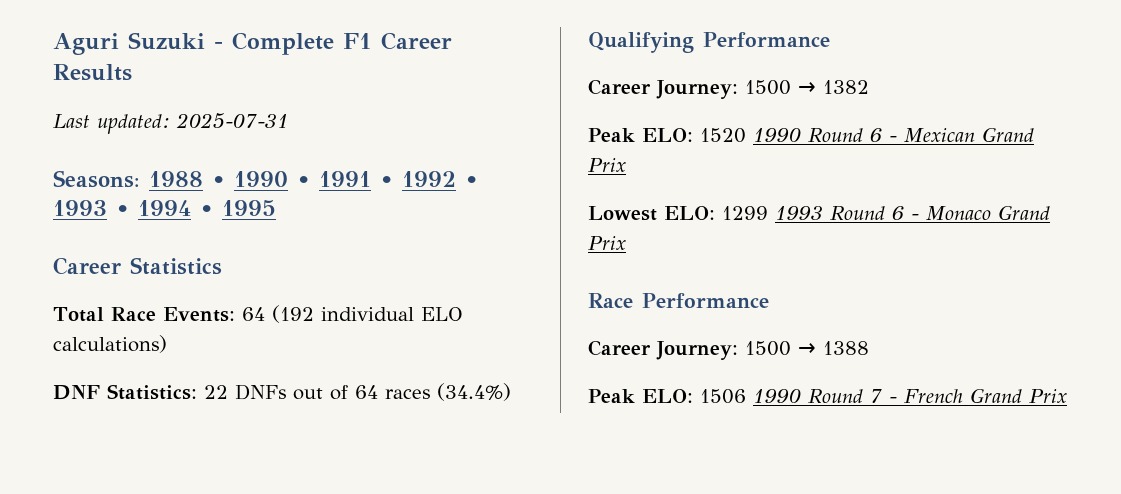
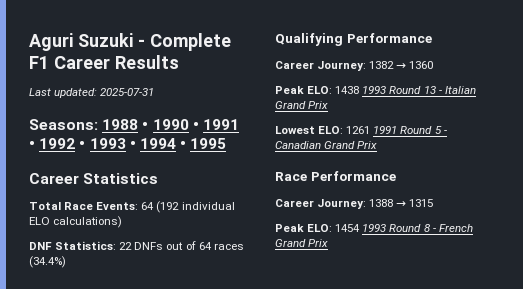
- Career Journey: 1500 → 1382
- Peak ELO: 1520 1990 Round 6 - Mexican Grand Prix
- Lowest ELO: 1299 1993 Round 6 - Monaco Grand Prix
+ Career Journey: 1382 → 1360
+ Peak ELO: 1438 1993 Round 13 - Italian Grand Prix
+ Lowest ELO: 1261 1991 Round 5 - Canadian Grand Prix
- Career Journey: 1500 → 1388
- Peak ELO: 1506 1990 Round 7 - French Grand Prix
+ Career Journey: 1388 → 1315
+ Peak ELO: 1454 1993 Round 8 - French Grand Prix

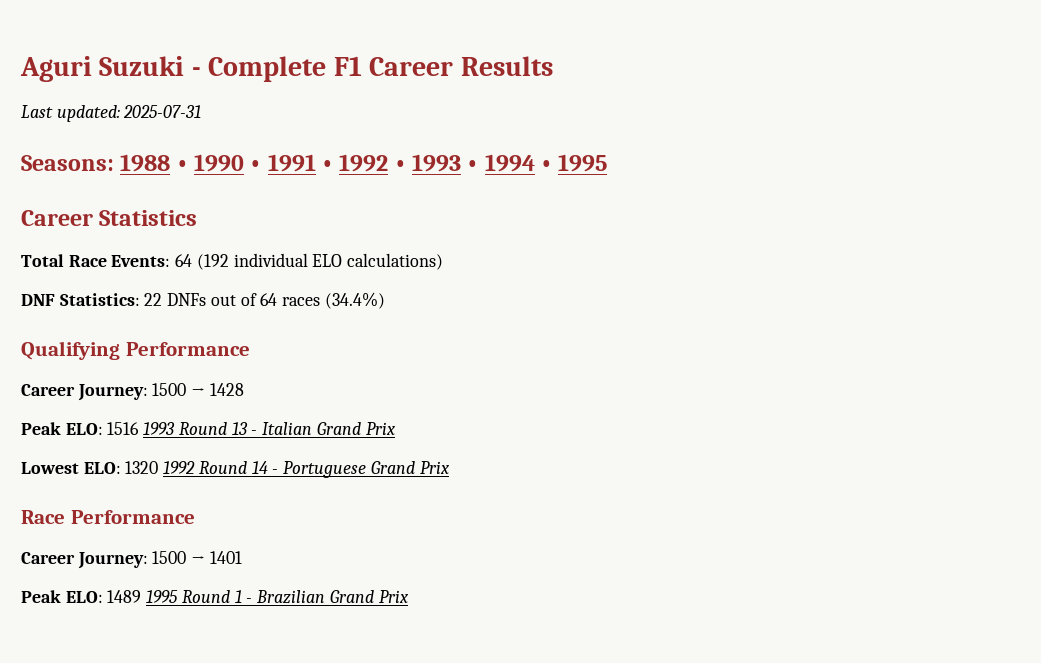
- Career Journey: 1382 → 1360
- Peak ELO: 1438 1993 Round 13 - Italian Grand Prix
+ Career Journey: 1500 → 1428
+ Peak ELO: 1516 1993 Round 13 - Italian Grand Prix
- Lowest ELO: 1261 1991 Round 5 - Canadian Grand Prix
+ Lowest ELO: 1320 1992 Round 14 - Portuguese Grand Prix
- Career Journey: 1388 → 1315
- Peak ELO: 1454 1993 Round 8 - French Grand Prix
+ Career Journey: 1500 → 1401
+ Peak ELO: 1489 1995 Round 1 - Brazilian Grand Prix

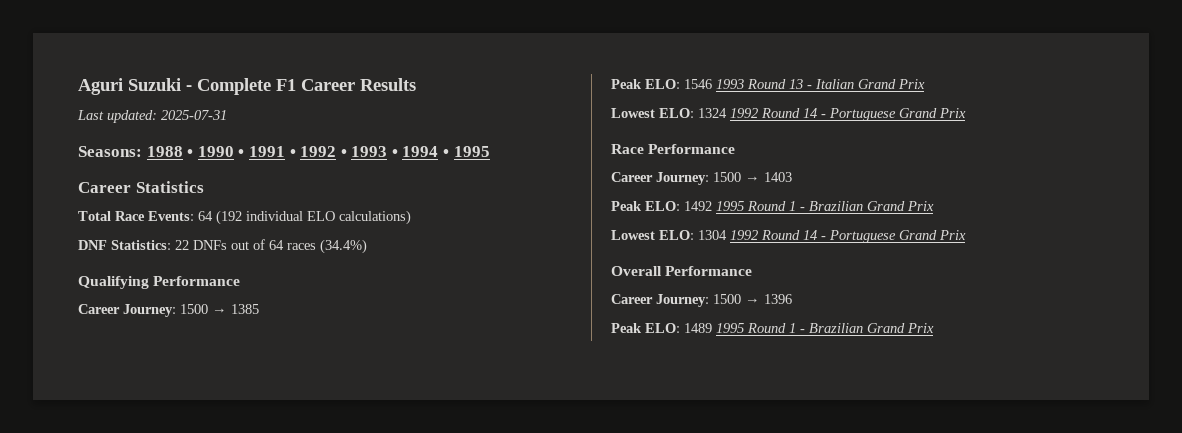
- Career Journey: 1500 → 1428
- Peak ELO: 1516 1993 Round 13 - Italian Grand Prix
+ Career Journey: 1500 → 1385
+ Peak ELO: 1546 1993 Round 13 - Italian Grand Prix
- Lowest ELO: 1320 1992 Round 14 - Portuguese Grand Prix
+ Lowest ELO: 1324 1992 Round 14 - Portuguese Grand Prix
- Career Journey: 1500 → 1401
+ Career Journey: 1500 → 1403
+ Peak ELO: 1492 1995 Round 1 - Brazilian Grand Prix
+ Lowest ELO: 1304 1992 Round 14 - Portuguese Grand Prix
+ Overall Performance
+ Career Journey: 1500 → 1396

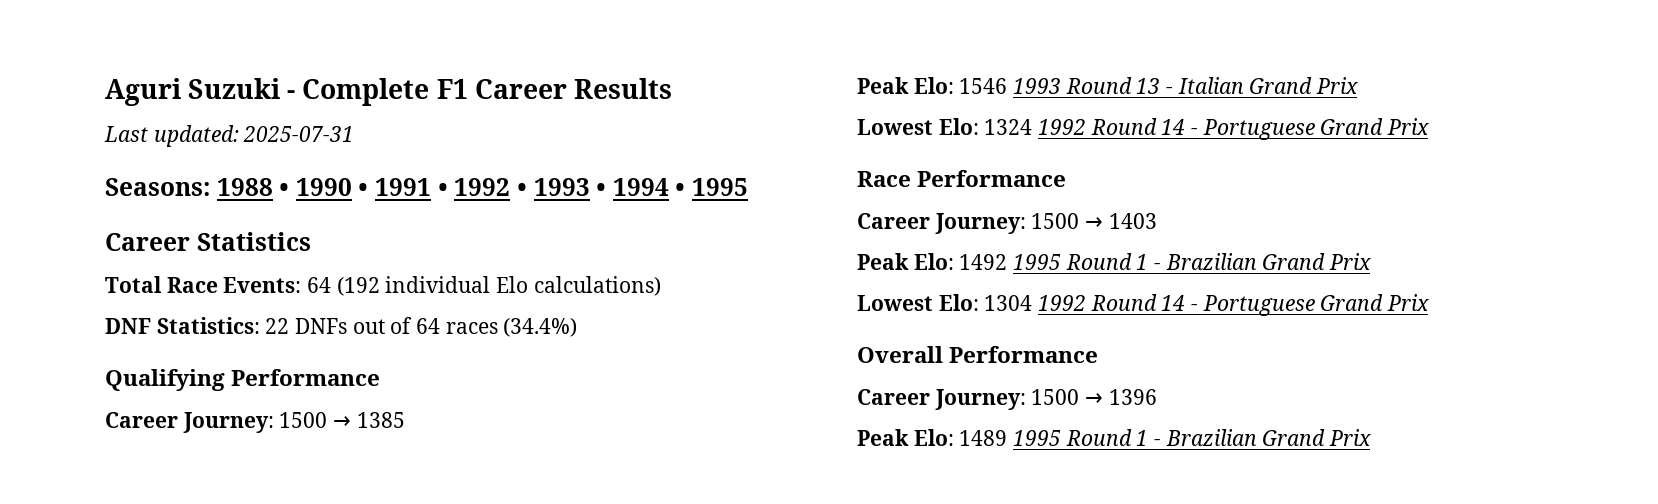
- Total Race Events: 64 (192 individual ELO calculations)
+ Total Race Events: 64 (192 individual Elo calculations)
- Peak ELO: 1546 1993 Round 13 - Italian Grand Prix
+ Peak Elo: 1546 1993 Round 13 - Italian Grand Prix
- Lowest ELO: 1324 1992 Round 14 - Portuguese Grand Prix
+ Lowest Elo: 1324 1992 Round 14 - Portuguese Grand Prix
- Peak ELO: 1492 1995 Round 1 - Brazilian Grand Prix
+ Peak Elo: 1492 1995 Round 1 - Brazilian Grand Prix
- Lowest ELO: 1304 1992 Round 14 - Portuguese Grand Prix
+ Lowest Elo: 1304 1992 Round 14 - Portuguese Grand Prix
- Peak ELO: 1489 1995 Round 1 - Brazilian Grand Prix
+ Peak Elo: 1489 1995 Round 1 - Brazilian Grand Prix

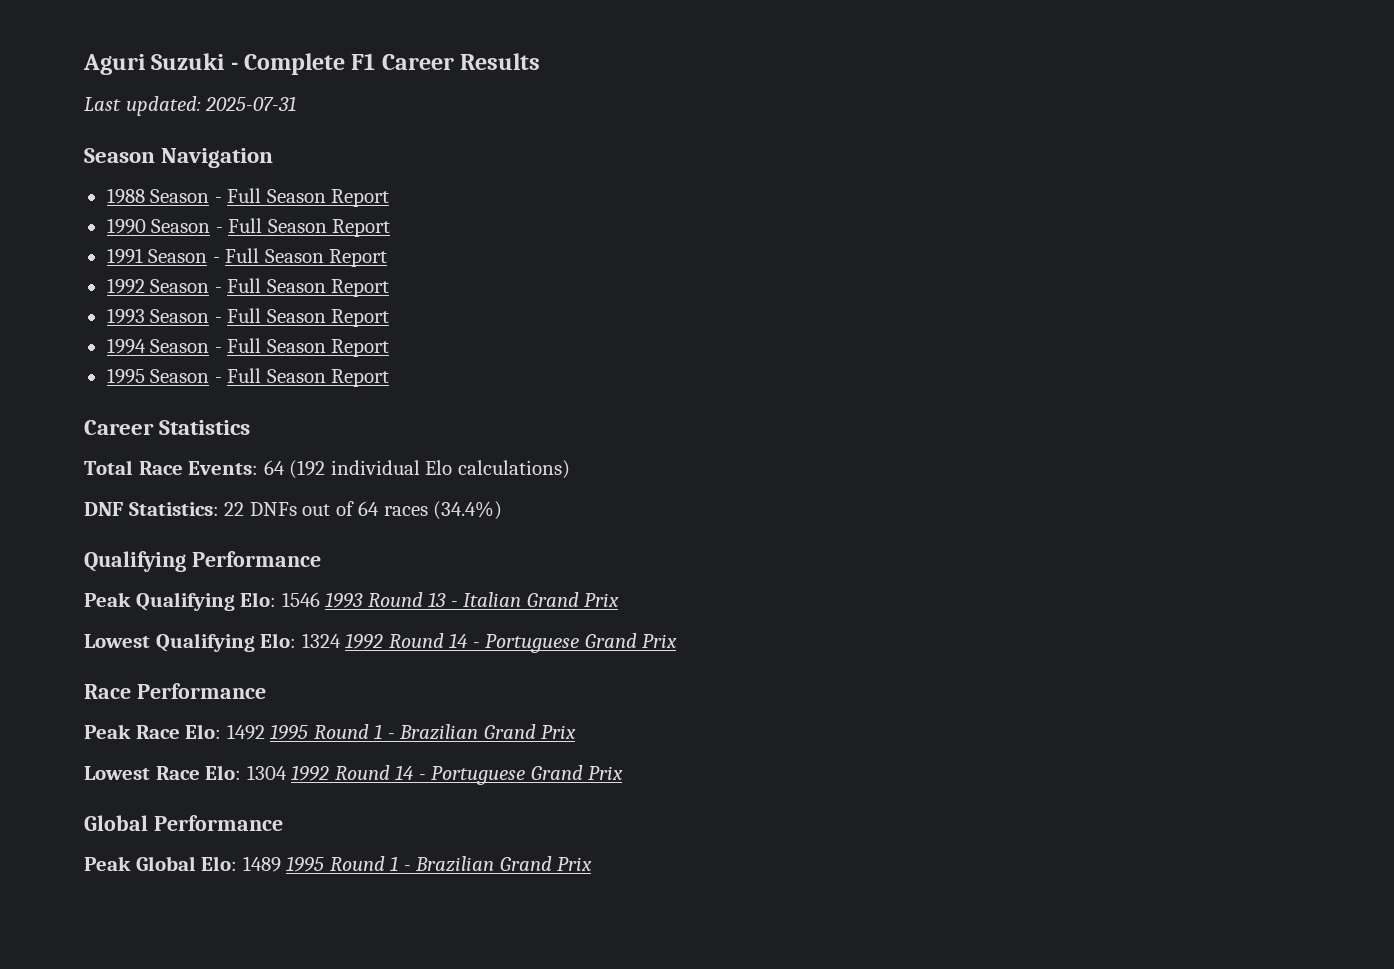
- Seasons: 1988 • 1990 • 1991 • 1992 • 1993 • 1994 • 1995
+ Season Navigation
+ 1988 Season - Full Season Report
+ 1990 Season - Full Season Report
+ 1991 Season - Full Season Report
+ 1992 Season - Full Season Report
+ 1993 Season - Full Season Report
+ 1994 Season - Full Season Report
+ 1995 Season - Full Season Report
- Career Journey: 1500 → 1385
- Peak Elo: 1546 1993 Round 13 - Italian Grand Prix
+ Peak Qualifying Elo: 1546 1993 Round 13 - Italian Grand Prix
- Lowest Elo: 1324 1992 Round 14 - Portuguese Grand Prix
+ Lowest Qualifying Elo: 1324 1992 Round 14 - Portuguese Grand Prix
- Career Journey: 1500 → 1403
- Peak Elo: 1492 1995 Round 1 - Brazilian Grand Prix
+ Peak Race Elo: 1492 1995 Round 1 - Brazilian Grand Prix
- Lowest Elo: 1304 1992 Round 14 - Portuguese Grand Prix
+ Lowest Race Elo: 1304 1992 Round 14 - Portuguese Grand Prix
- Overall Performance
- Career Journey: 1500 → 1396
- Peak Elo: 1489 1995 Round 1 - Brazilian Grand Prix
+ Global Performance
+ Peak Global Elo: 1489 1995 Round 1 - Brazilian Grand Prix

